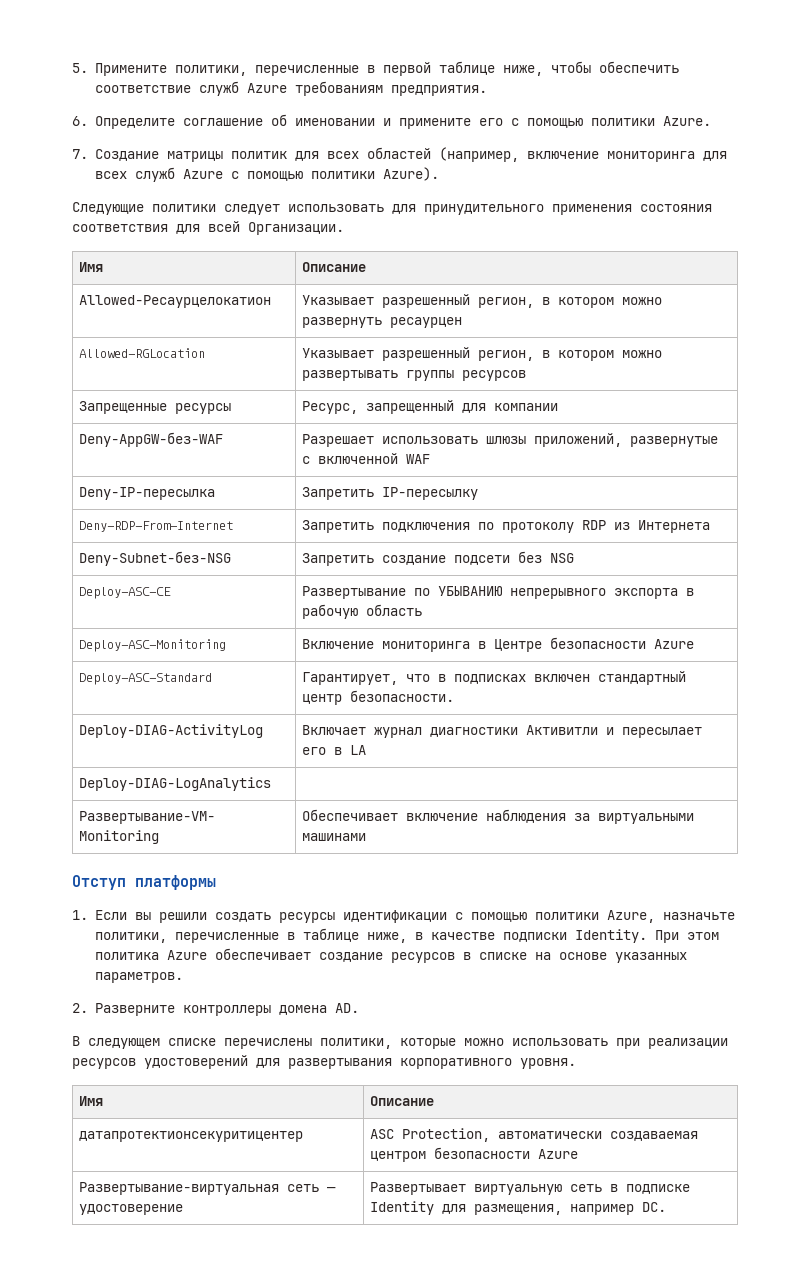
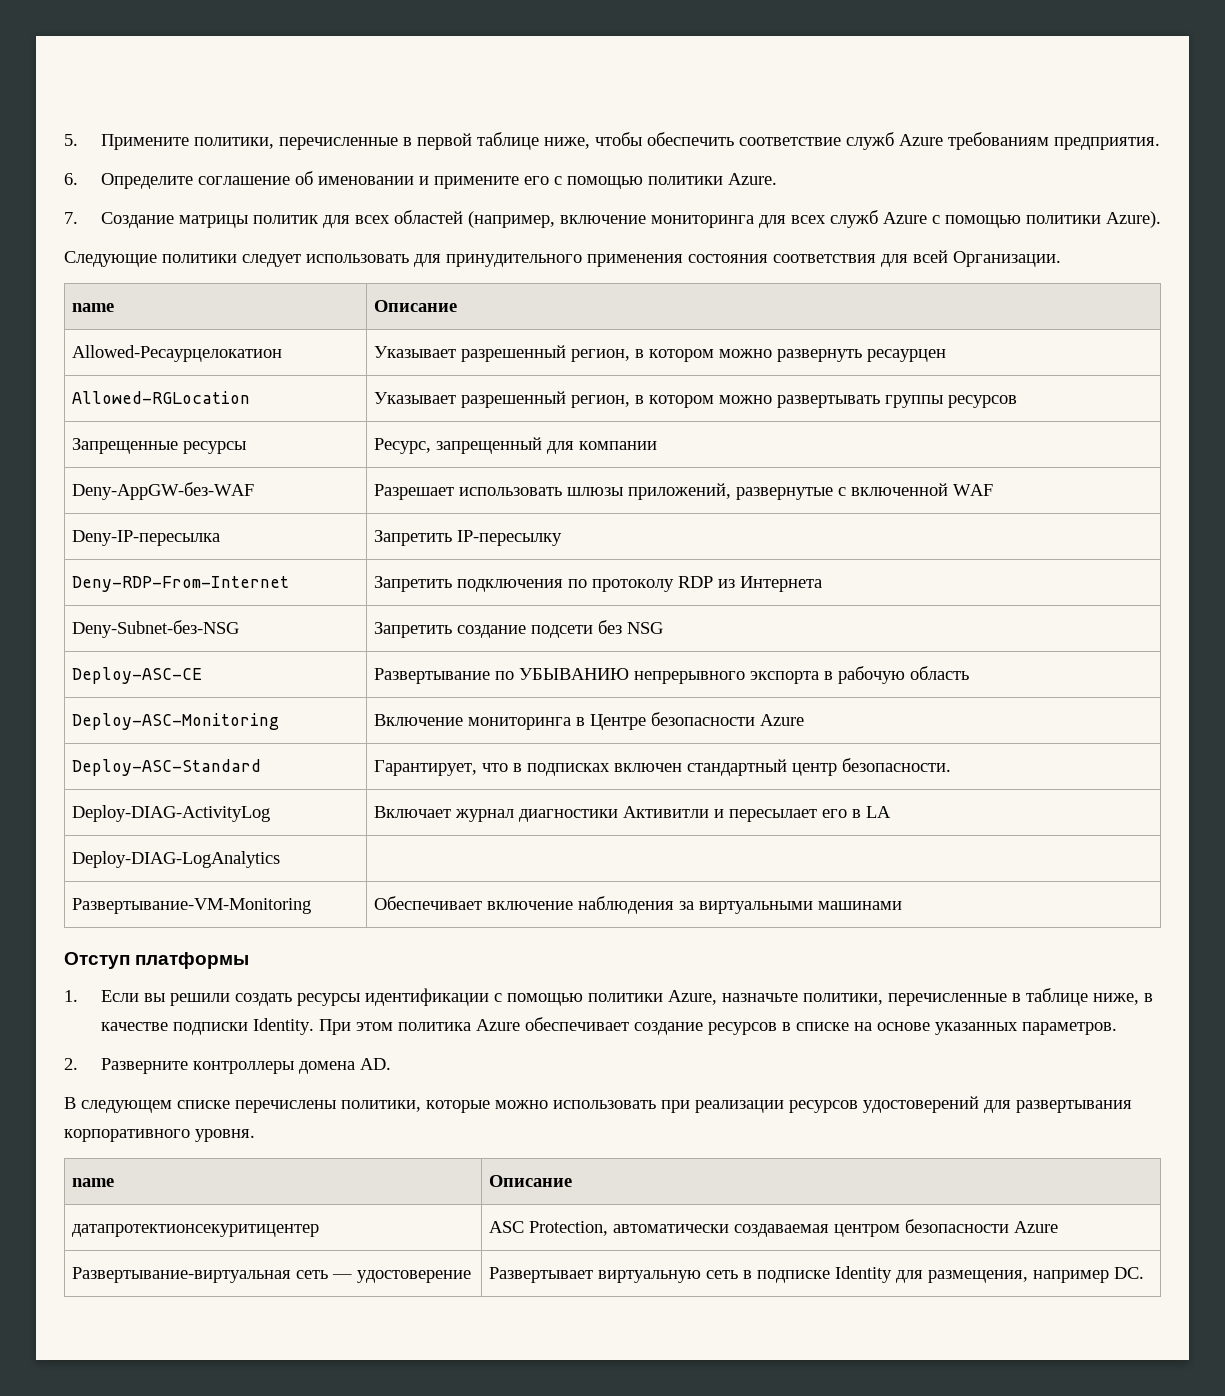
  Следующие политики следует использовать для принудительного применения состояния соответствия для всей Организации.
- Имя | Описание
+ name | Описание
  В следующем списке перечислены политики, которые можно использовать при реализации ресурсов удостоверений для развертывания корпоративного уровня.
- Имя | Описание
+ name | Описание

